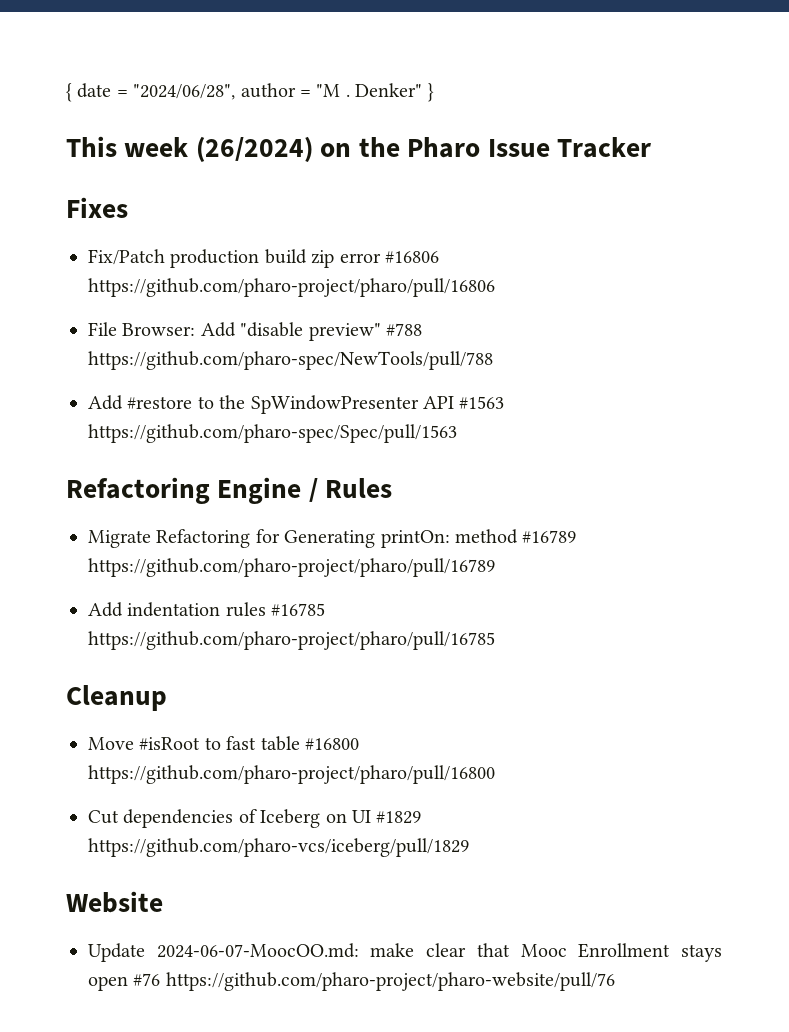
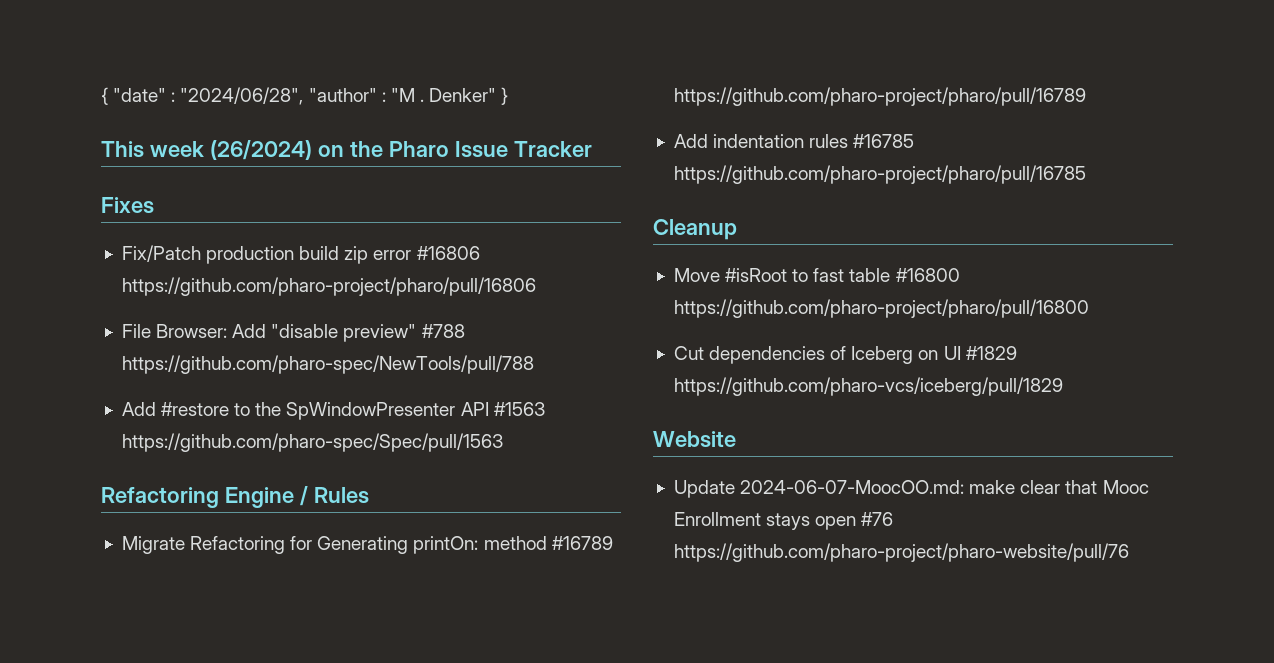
- { date = "2024/06/28", author = "M .
+ { "date" : "2024/06/28", "author" : "M .

